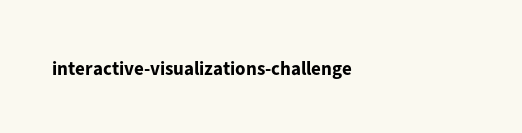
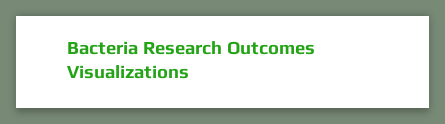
- interactive-visualizations-challenge
+ Bacteria Research Outcomes Visualizations

